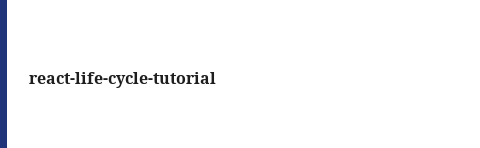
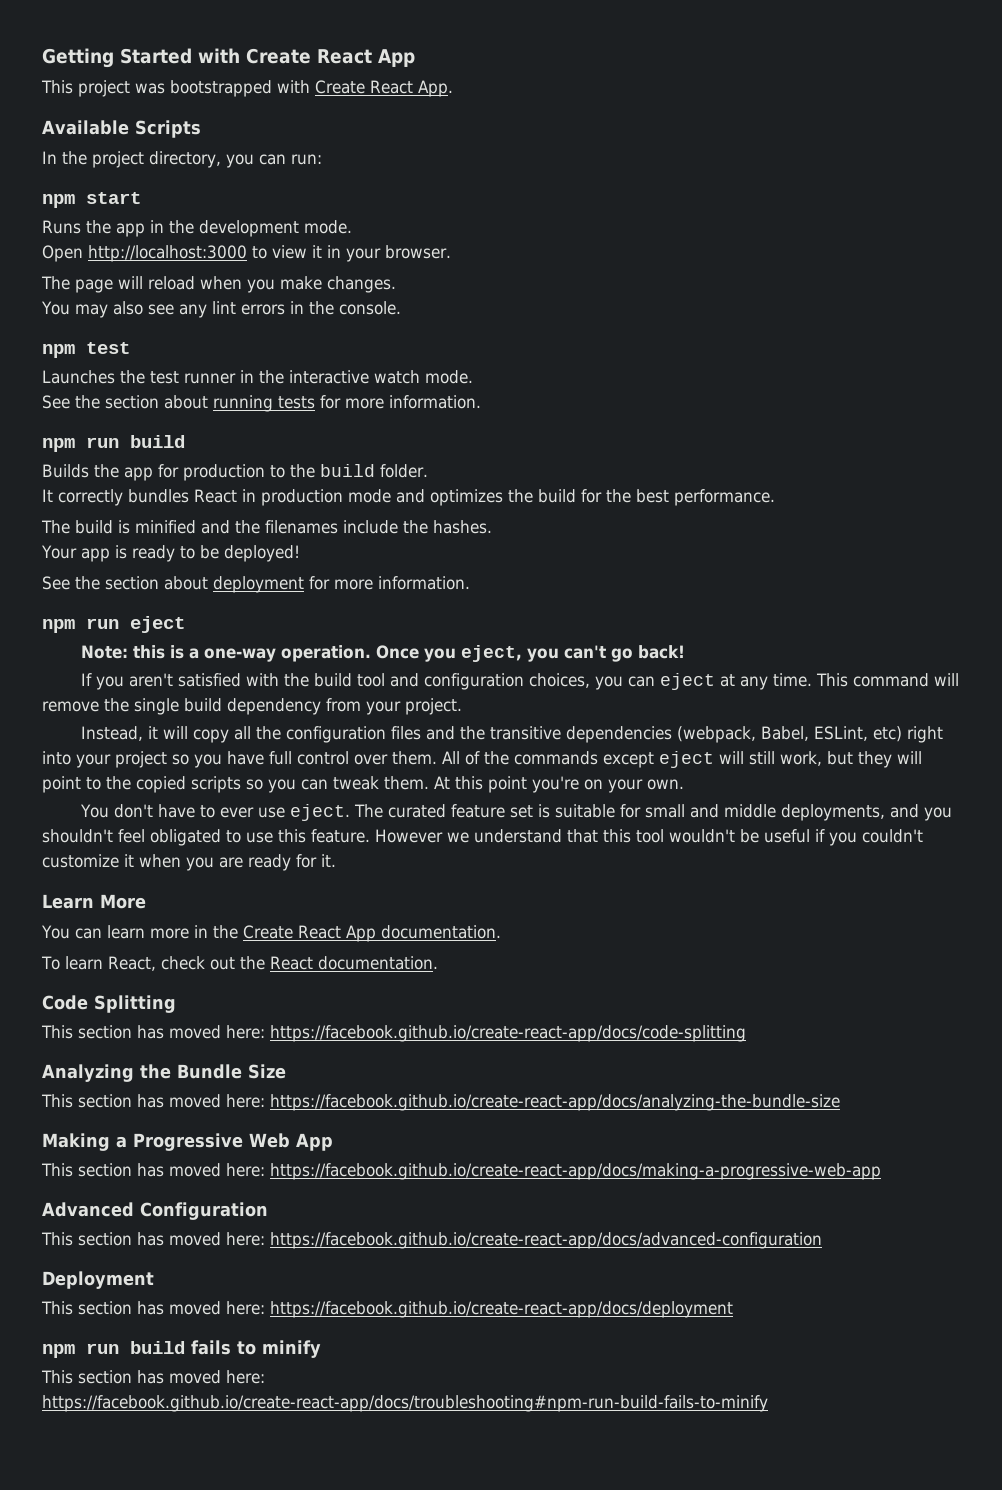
- react-life-cycle-tutorial
+ Getting Started with Create React App
+ This project was bootstrapped with Create React App.
+ Available Scripts
+ In the project directory, you can run:
+ npm start
+ Runs the app in the development mode.
+ Open http://localhost:3000 to view it in your browser.
+ The page will reload when you make changes.
+ You may also see any lint errors in the console.
+ npm test
+ Launches the test runner in the interactive watch mode.
+ See the section about running tests for more information.
+ npm run build
+ Builds the app for production to the build folder.
+ It correctly bundles React in production mode and optimizes the build for the best performance.
+ The build is minified and the filenames include the hashes.
+ Your app is ready to be deployed!
+ See the section about deployment for more information.
+ npm run eject
+ Note: this is a one-way operation. Once you eject, you can't go back!
+ If you aren't satisfied with the build tool and configuration choices, you can eject at any time. This command will remove the single build dependency from your project.
+ Instead, it will copy all the configuration files and the transitive dependencies (webpack, Babel, ESLint, etc) right into your project so you have full control over them. All of the commands except eject will still work, but they will point to the copied scripts so you can tweak them. At this point you're on your own.
+ You don't have to ever use eject. The curated feature set is suitable for small and middle deployments, and you shouldn't feel obligated to use this feature. However we understand that this tool wouldn't be useful if you couldn't customize it when you are ready for it.
+ Learn More
+ You can learn more in the Create React App documentation.
+ To learn React, check out the React documentation.
+ Code Splitting
+ This section has moved here: https://facebook.github.io/create-react-app/docs/code-splitting
+ Analyzing the Bundle Size
+ This section has moved here: https://facebook.github.io/create-react-app/docs/analyzing-the-bundle-size
+ Making a Progressive Web App
+ This section has moved here: https://facebook.github.io/create-react-app/docs/making-a-progressive-web-app
+ Advanced Configuration
+ This section has moved here: https://facebook.github.io/create-react-app/docs/advanced-configuration
+ Deployment
+ This section has moved here: https://facebook.github.io/create-react-app/docs/deployment
+ npm run build fails to minify
+ This section has moved here: https://facebook.github.io/create-react-app/docs/troubleshooting#npm-run-build-fails-to-minify

